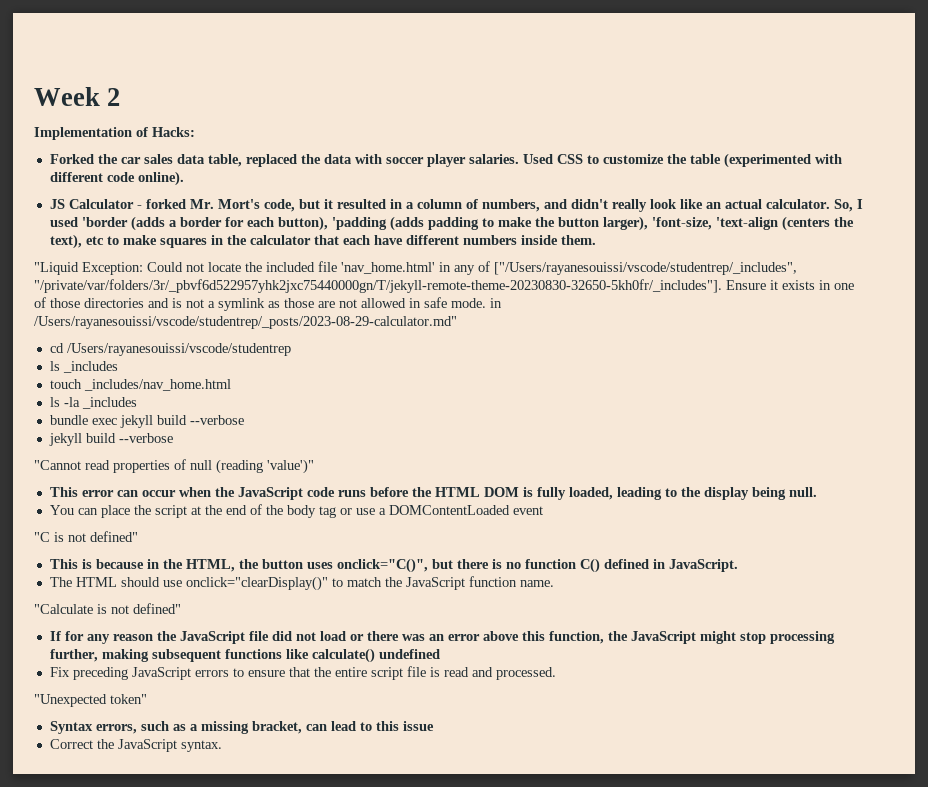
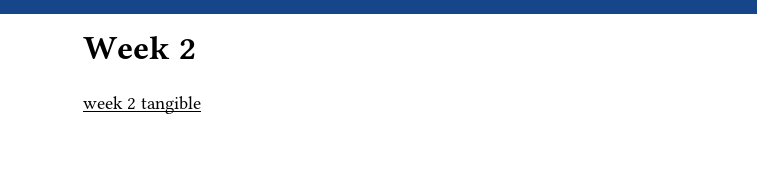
- Implementation of Hacks:
- Forked the car sales data table, replaced the data with soccer player salaries. Used CSS to customize the table (experimented with different code online).
- JS Calculator - forked Mr. Mort's code, but it resulted in a column of numbers, and didn't really look like an actual calculator. So, I used 'border (adds a border for each button), 'padding (adds padding to make the button larger), 'font-size, 'text-align (centers the text), etc to make squares in the calculator that each have different numbers inside them.
- "Liquid Exception: Could not locate the included file 'nav_home.html' in any of ["/Users/rayanesouissi/vscode/studentrep/_includes", "/private/var/folders/3r/_pbvf6d522957yhk2jxc75440000gn/T/jekyll-remote-theme-20230830-32650-5kh0fr/_includes"]. Ensure it exists in one of those directories and is not a symlink as those are not allowed in safe mode. in /Users/rayanesouissi/vscode/studentrep/_posts/2023-08-29-calculator.md"
- cd /Users/rayanesouissi/vscode/studentrep
- ls _includes
- touch _includes/nav_home.html
- ls -la _includes
- bundle exec jekyll build --verbose
- jekyll build --verbose
- "Cannot read properties of null (reading 'value')"
- This error can occur when the JavaScript code runs before the HTML DOM is fully loaded, leading to the display being null.
- You can place the script at the end of the body tag or use a DOMContentLoaded event
- "C is not defined"
- This is because in the HTML, the button uses onclick="C()", but there is no function C() defined in JavaScript.
- The HTML should use onclick="clearDisplay()" to match the JavaScript function name.
- "Calculate is not defined"
- If for any reason the JavaScript file did not load or there was an error above this function, the JavaScript might stop processing further, making subsequent functions like calculate() undefined
- Fix preceding JavaScript errors to ensure that the entire script file is read and processed.
- "Unexpected token"
- Syntax errors, such as a missing bracket, can lead to this issue
- Correct the JavaScript syntax.
+ week 2 tangible

